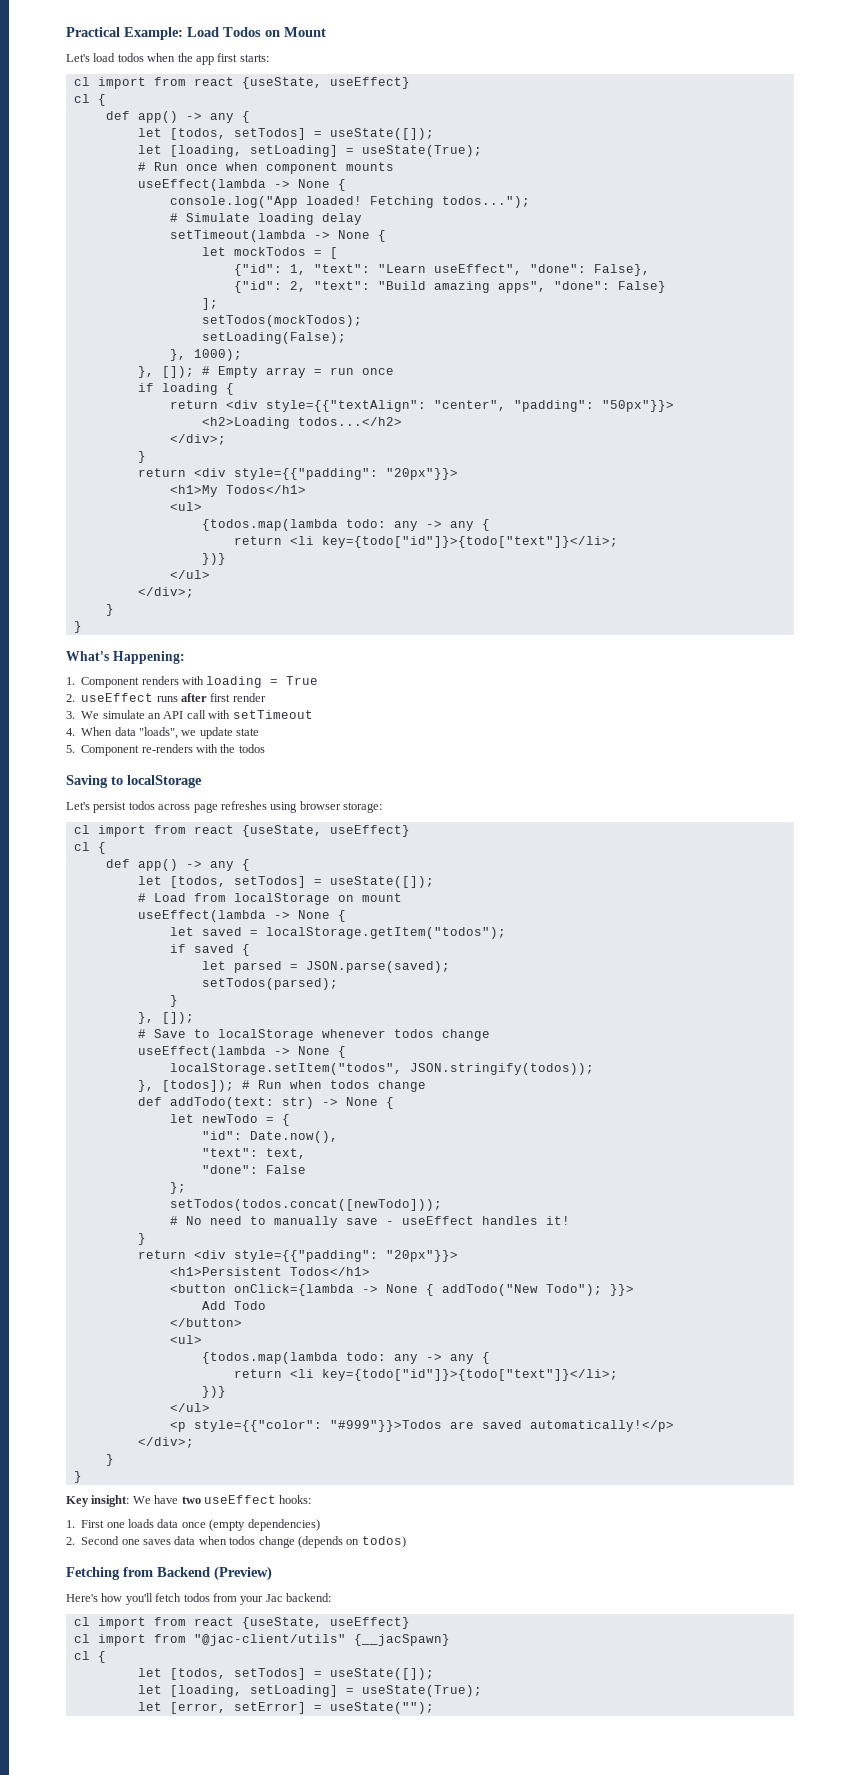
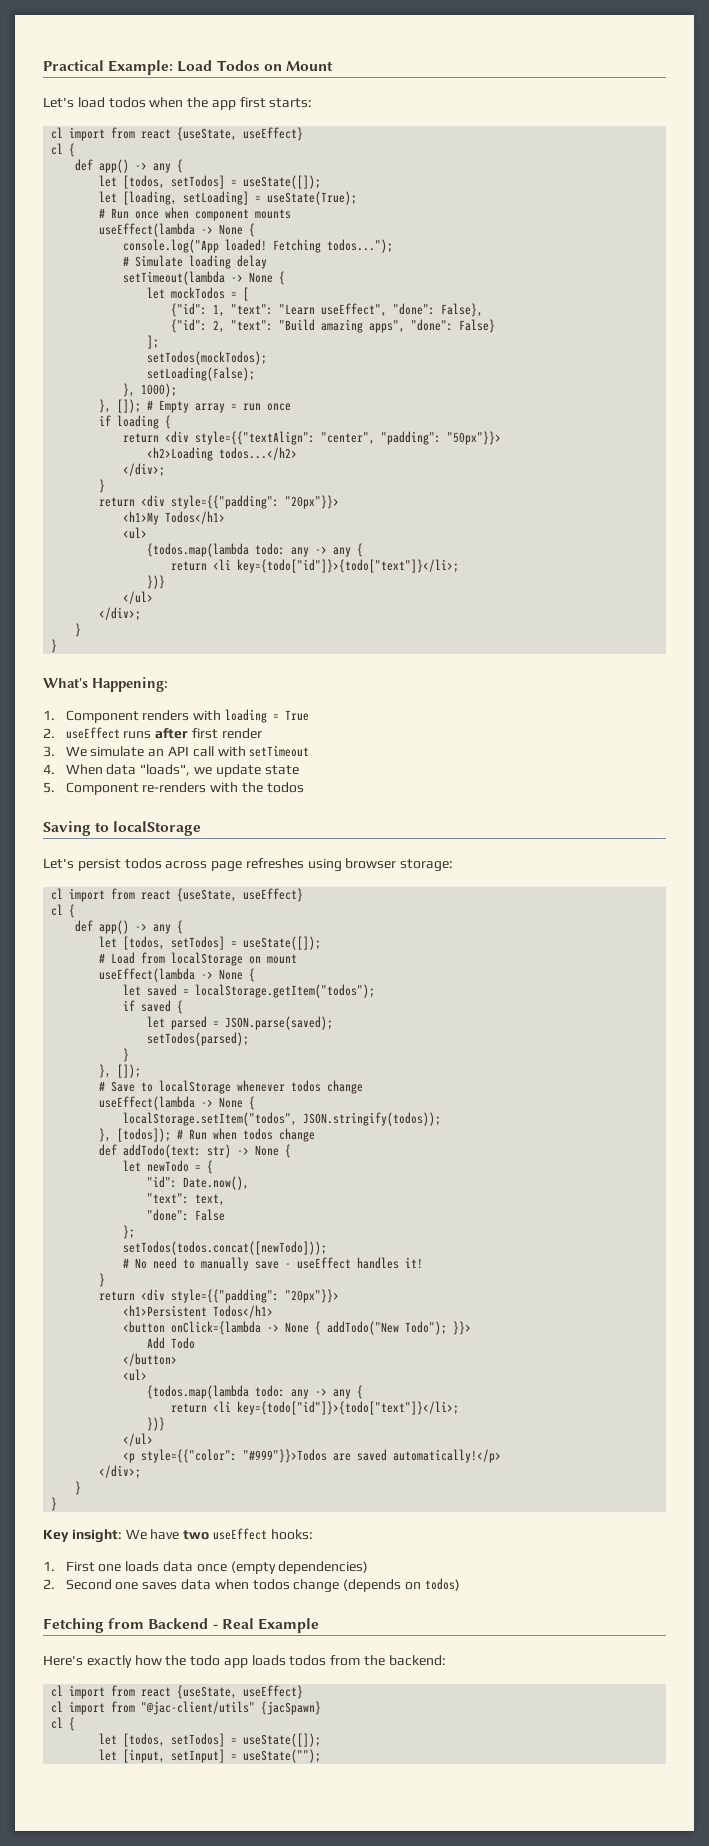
- Fetching from Backend (Preview)
- Here's how you'll fetch todos from your Jac backend:
+ Fetching from Backend - Real Example
+ Here's exactly how the todo app loads todos from the backend:
- cl import from "@jac-client/utils" {__jacSpawn}
+ cl import from "@jac-client/utils" {jacSpawn}
  cl {
  let [todos, setTodos] = useState([]);
- let [loading, setLoading] = useState(True);
- let [error, setError] = useState("");
+ let [input, setInput] = useState("");

